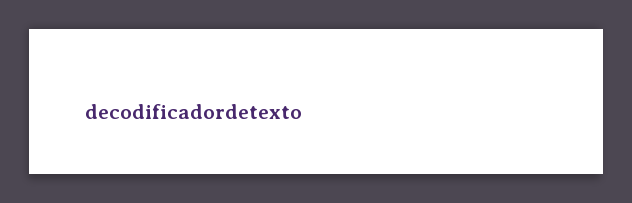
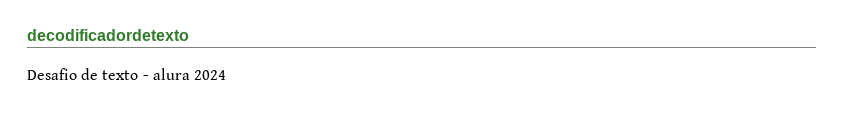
+ Desafio de texto - alura 2024

